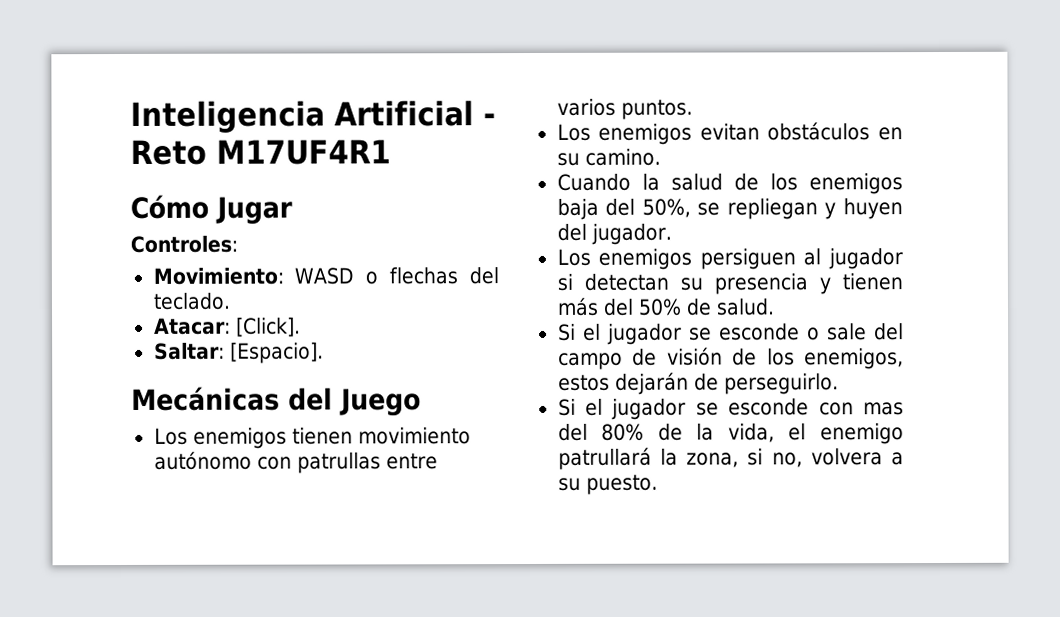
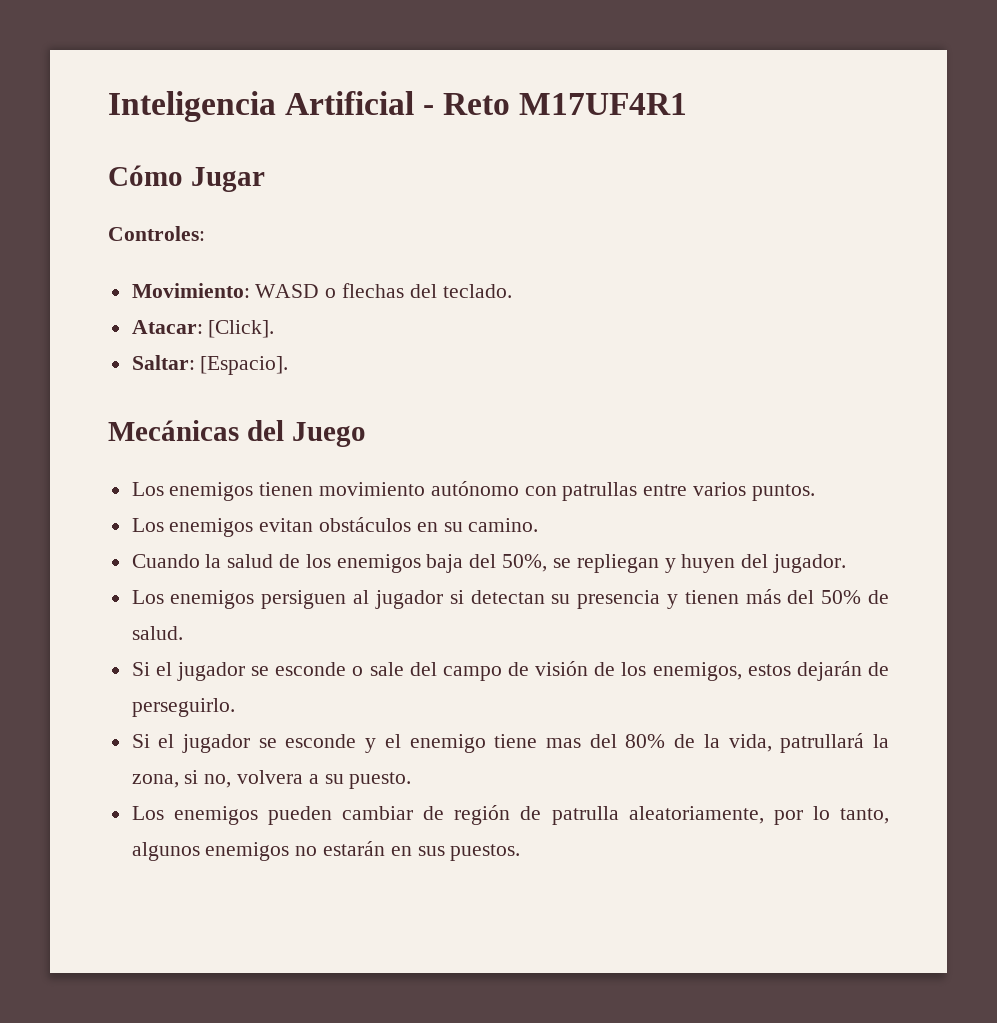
- Si el jugador se esconde con mas del 80% de la vida, el enemigo patrullará la zona, si no, volvera a su puesto.
+ Si el jugador se esconde y el enemigo tiene mas del 80% de la vida, patrullará la zona, si no, volvera a su puesto.
+ Los enemigos pueden cambiar de región de patrulla aleatoriamente, por lo tanto, algunos enemigos no estarán en sus puestos.

